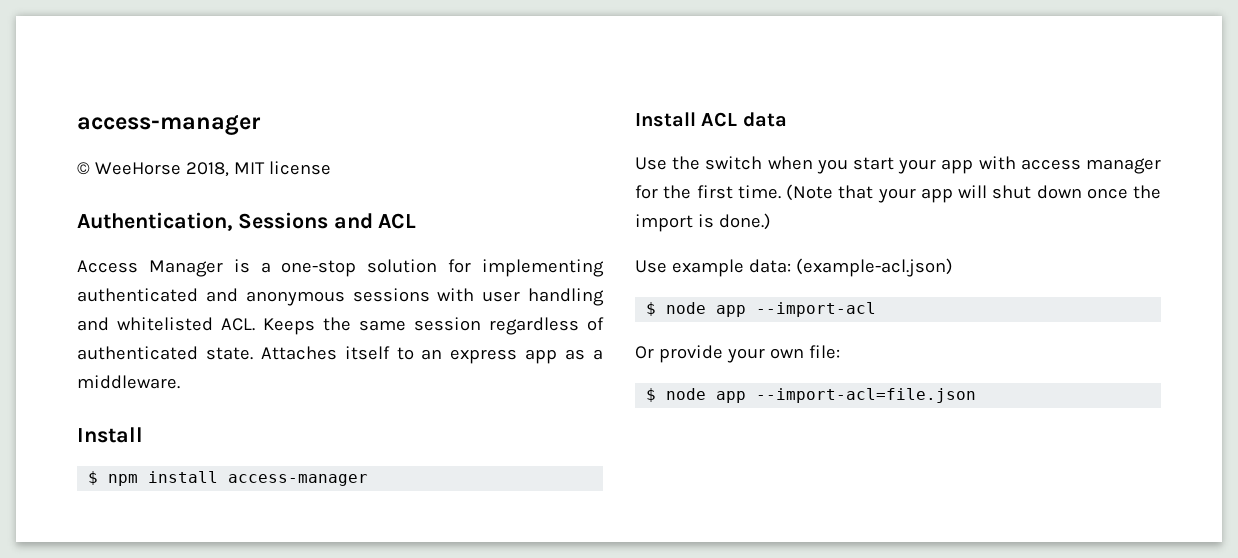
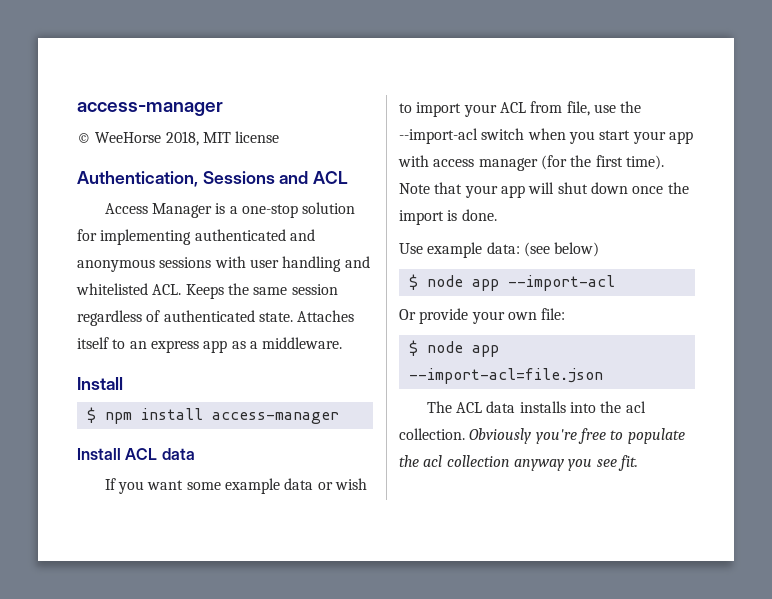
- Use the switch when you start your app with access manager for the first time. (Note that your app will shut down once the import is done.)
+ If you want some example data or wish to import your ACL from file, use the --import-acl switch when you start your app with access manager (for the first time). Note that your app will shut down once the import is done.
- Use example data: (example-acl.json)
+ Use example data: (see below)
+ The ACL data installs into the acl collection. Obviously you're free to populate the acl collection anyway you see fit.

